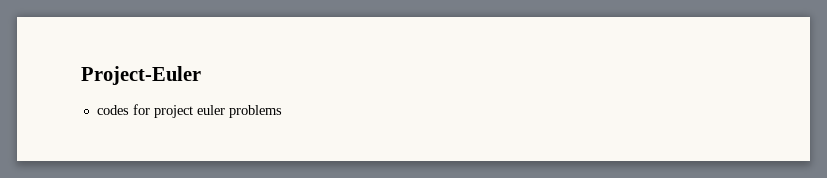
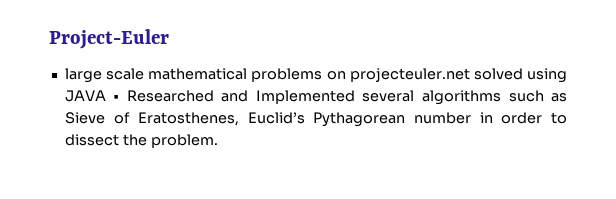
- codes for project euler problems
+ large scale mathematical problems on projecteuler.net solved using JAVA • Researched and Implemented several algorithms such as Sieve of Eratosthenes, Euclid’s Pythagorean number in order to dissect the problem.

